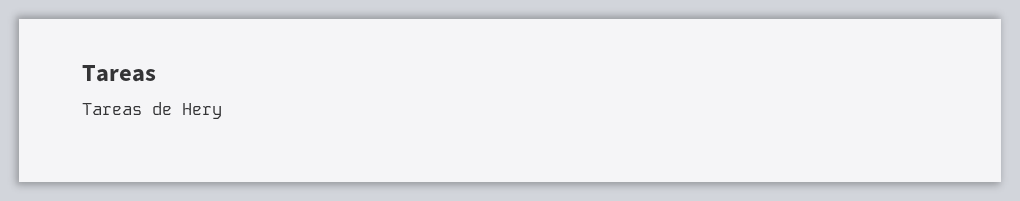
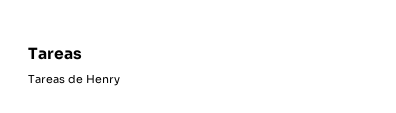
- Tareas de Hery
+ Tareas de Henry

